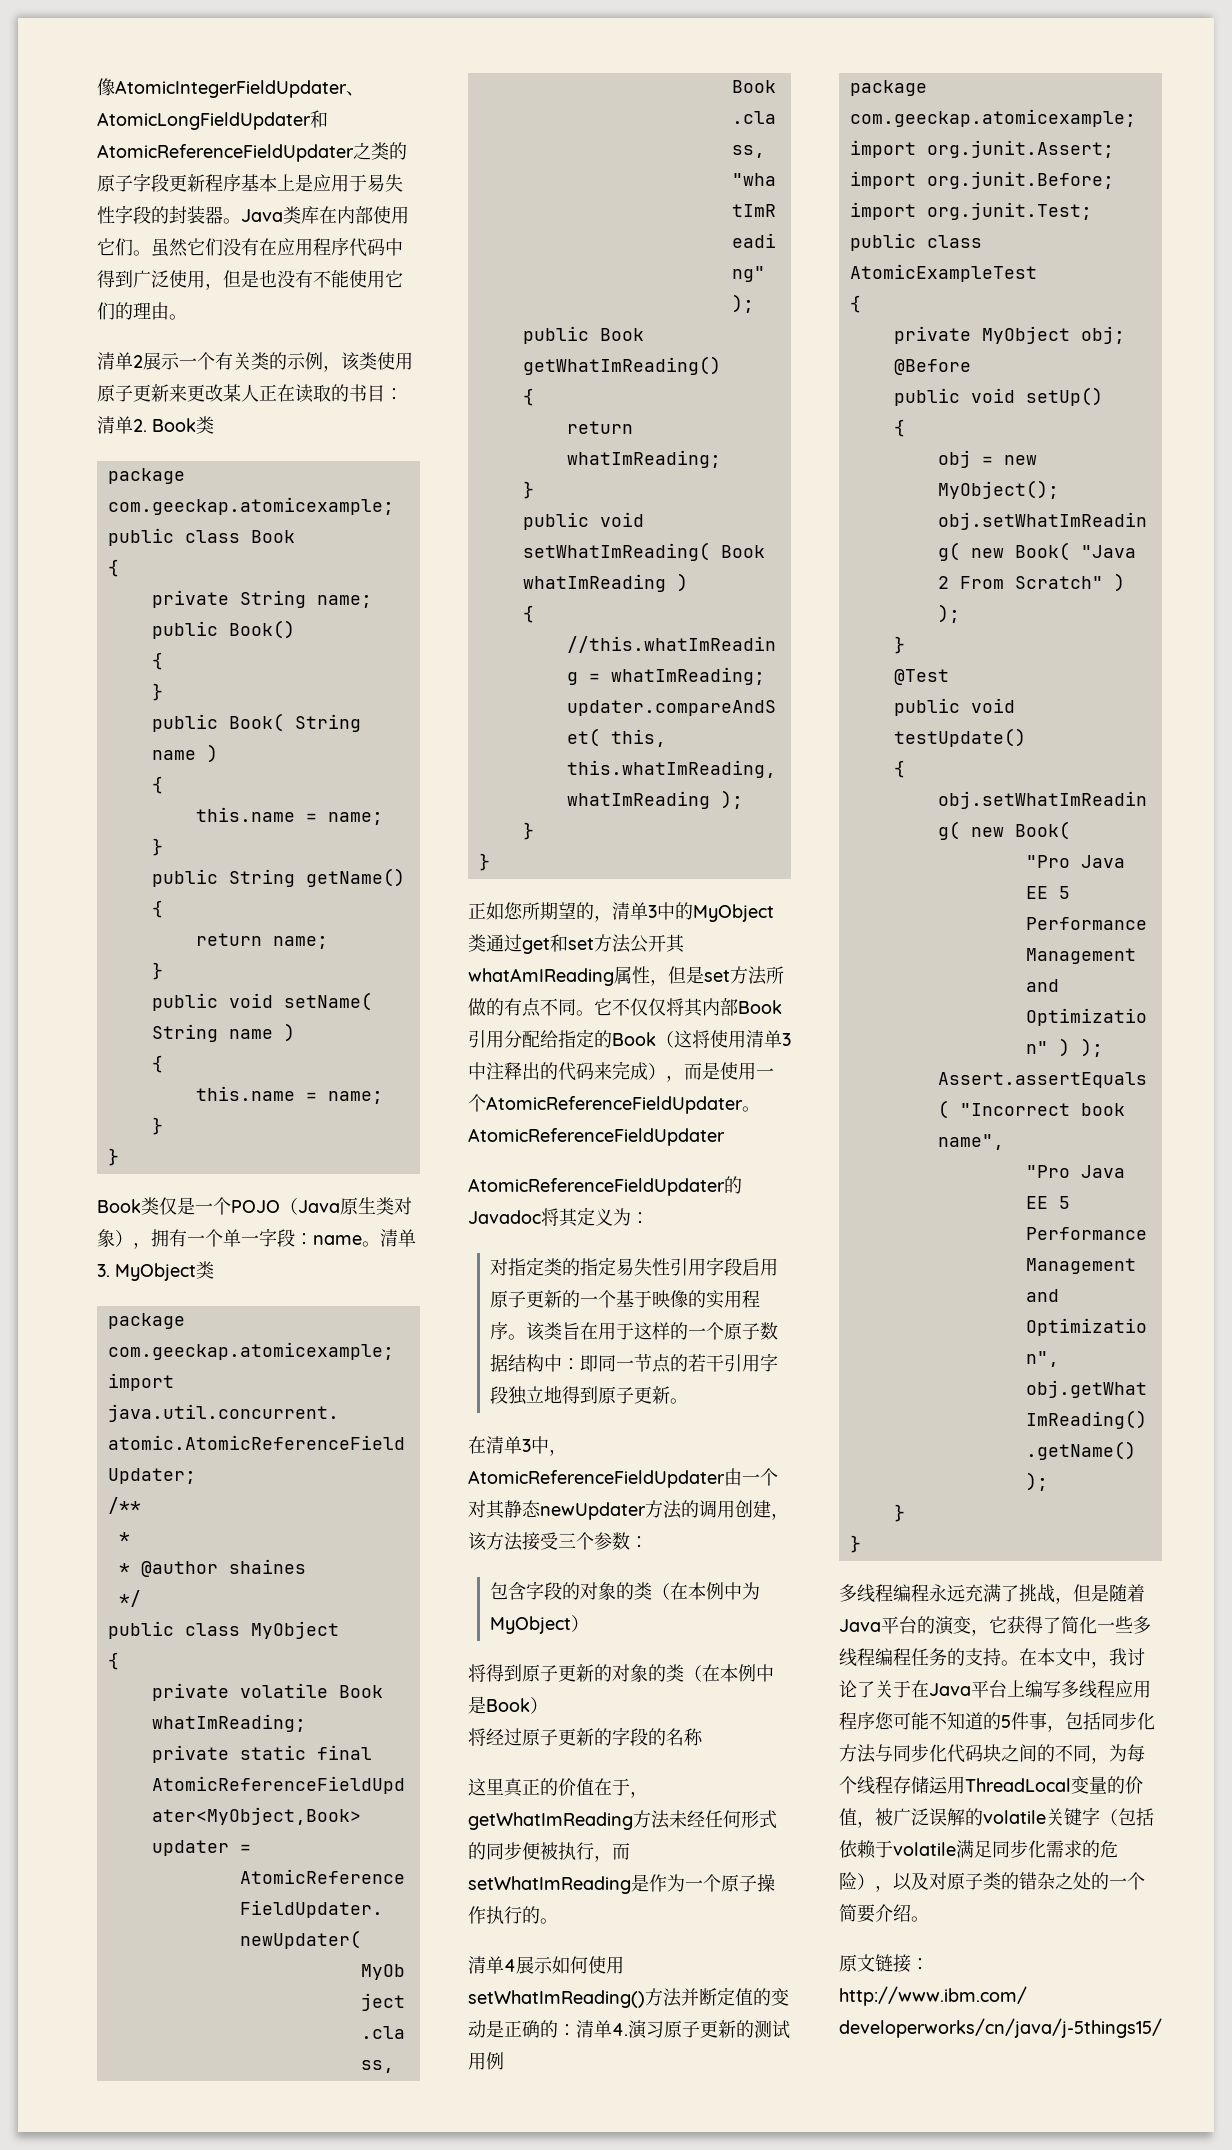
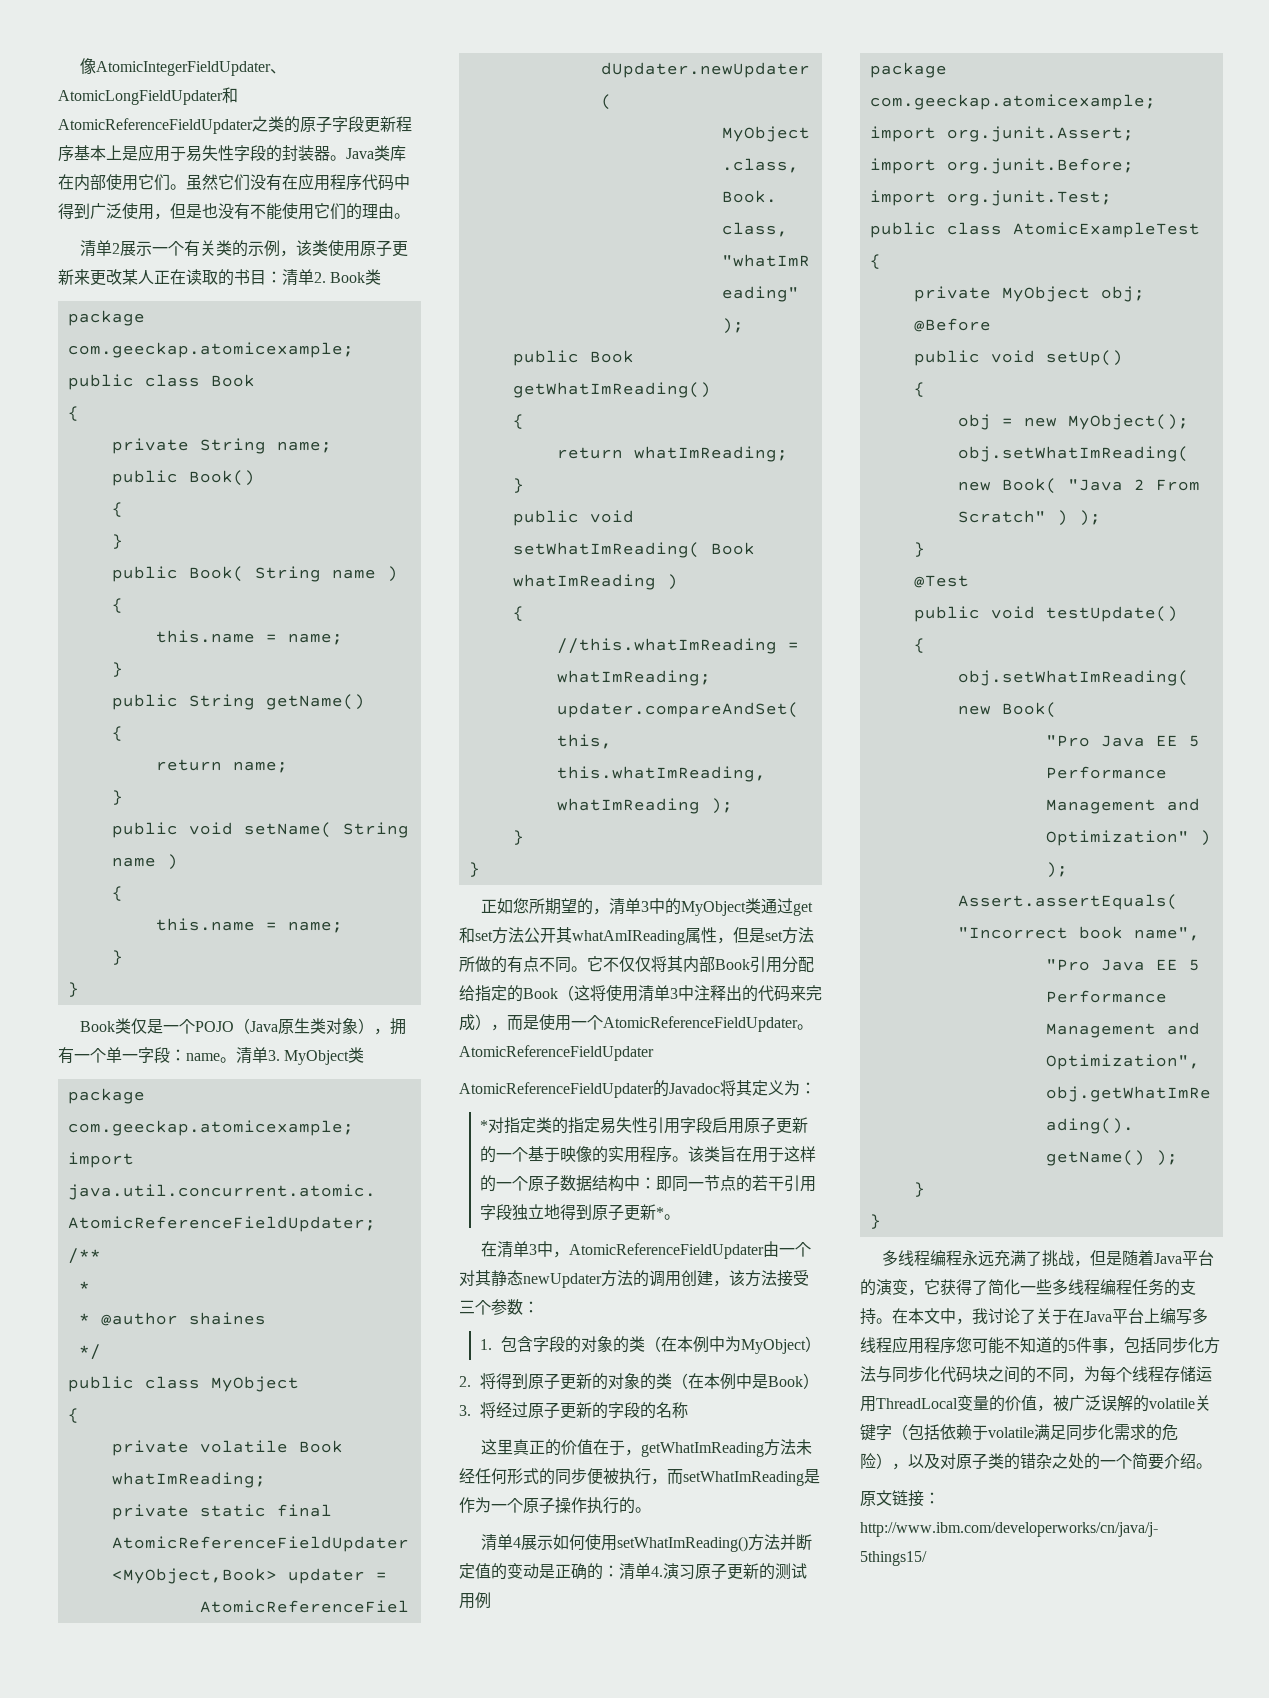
- 对指定类的指定易失性引用字段启用原子更新的一个基于映像的实用程序。
+ *对指定类的指定易失性引用字段启用原子更新的一个基于映像的实用程序。
- 该类旨在用于这样的一个原子数据结构中：即同一节点的若干引用字段独立地得到原子更新。
+ 该类旨在用于这样的一个原子数据结构中：即同一节点的若干引用字段独立地得到原子更新*。
- 包含字段的对象的类（在本例中为MyObject）
+ 1.包含字段的对象的类（在本例中为MyObject）
- 将得到原子更新的对象的类（在本例中是Book）
+ 2.将得到原子更新的对象的类（在本例中是Book）
- 将经过原子更新的字段的名称
+ 3.将经过原子更新的字段的名称

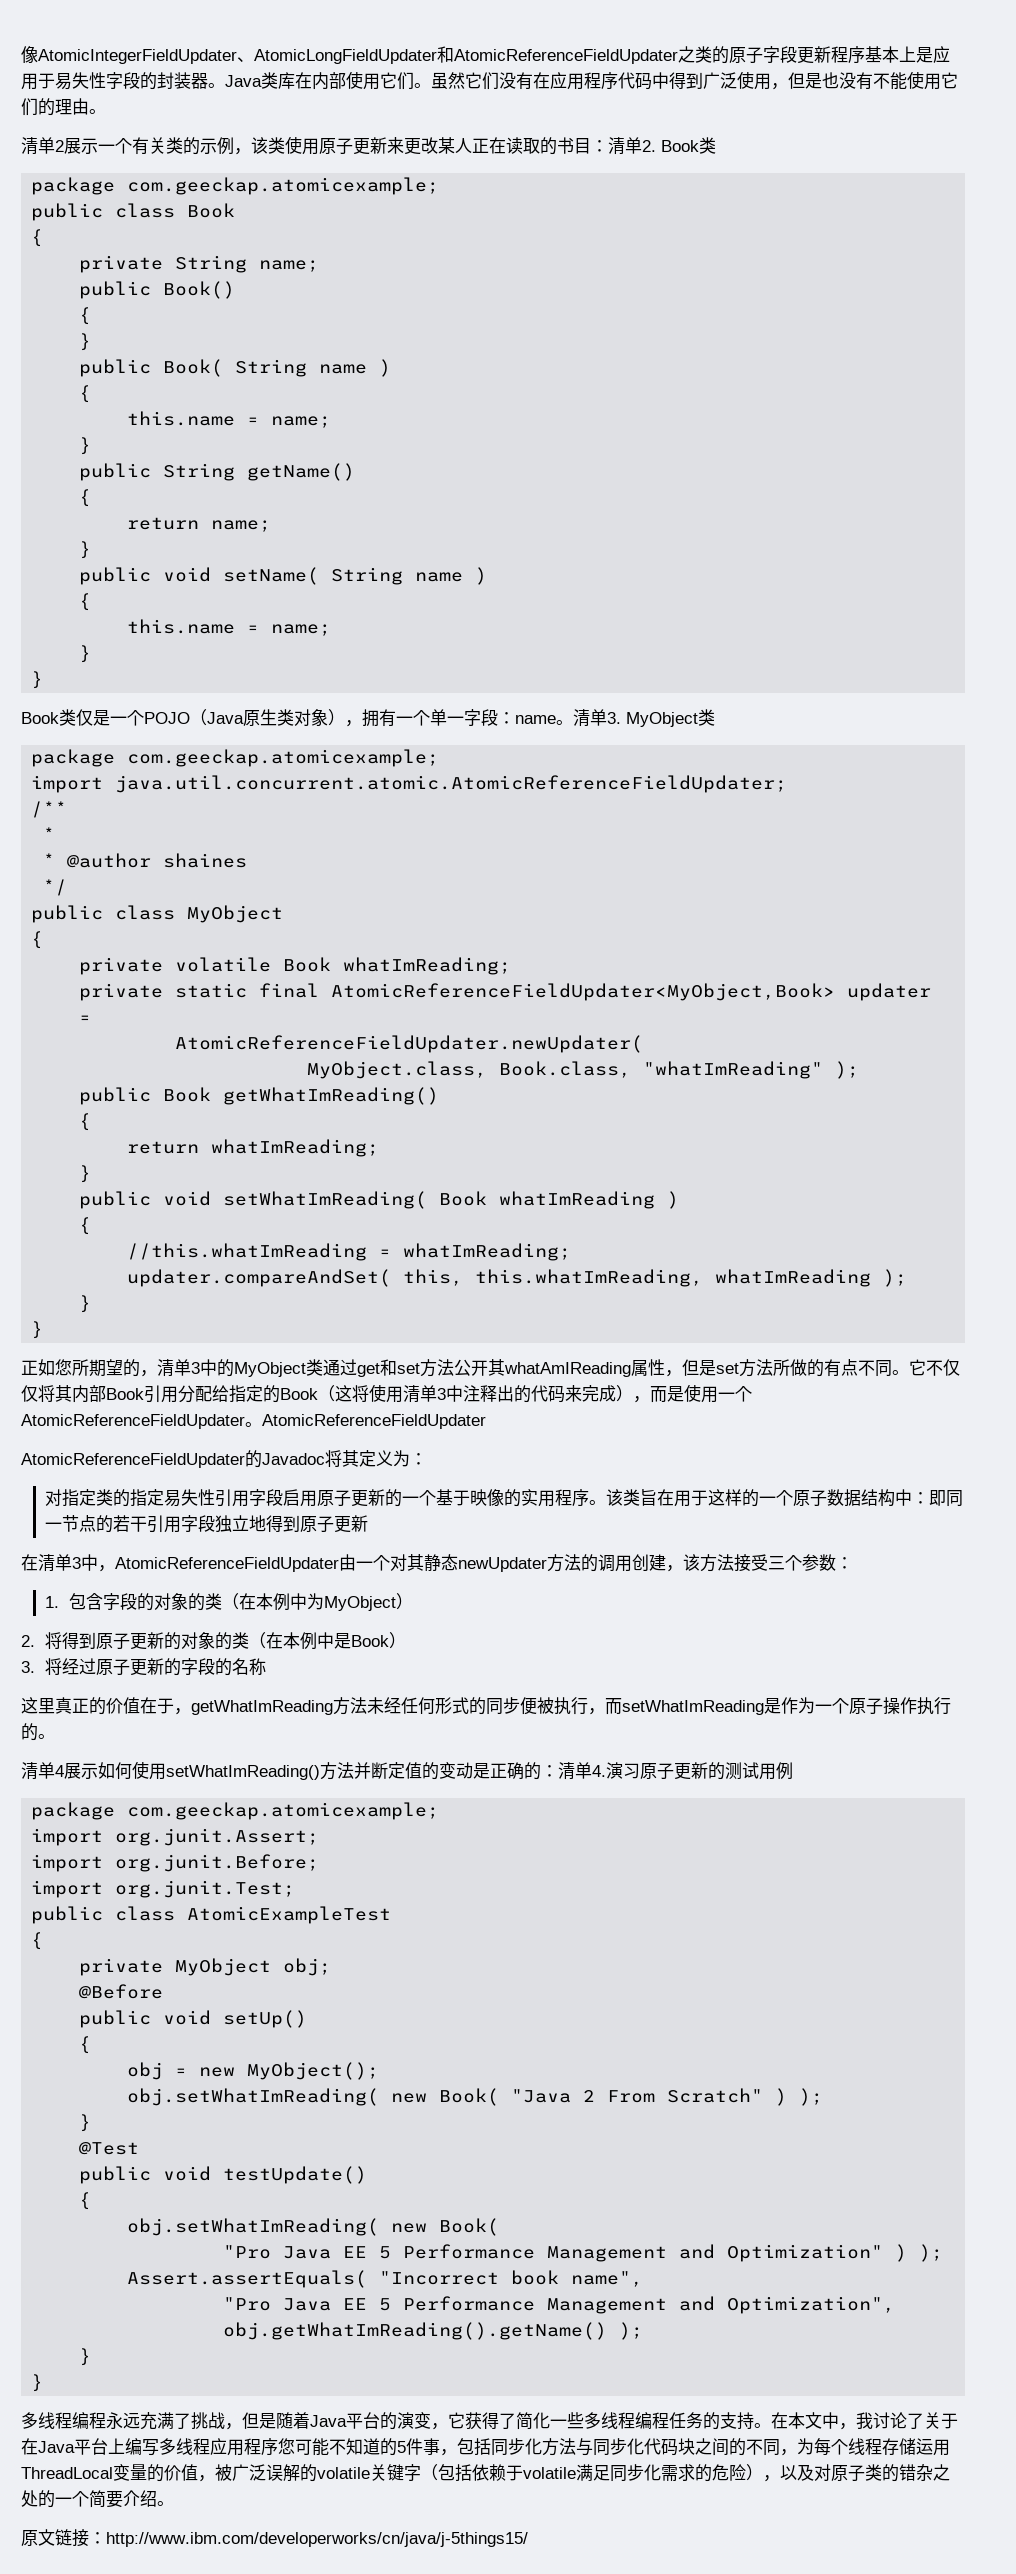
- *对指定类的指定易失性引用字段启用原子更新的一个基于映像的实用程序。
+ 对指定类的指定易失性引用字段启用原子更新的一个基于映像的实用程序。
- 该类旨在用于这样的一个原子数据结构中：即同一节点的若干引用字段独立地得到原子更新*。
+ 该类旨在用于这样的一个原子数据结构中：即同一节点的若干引用字段独立地得到原子更新

